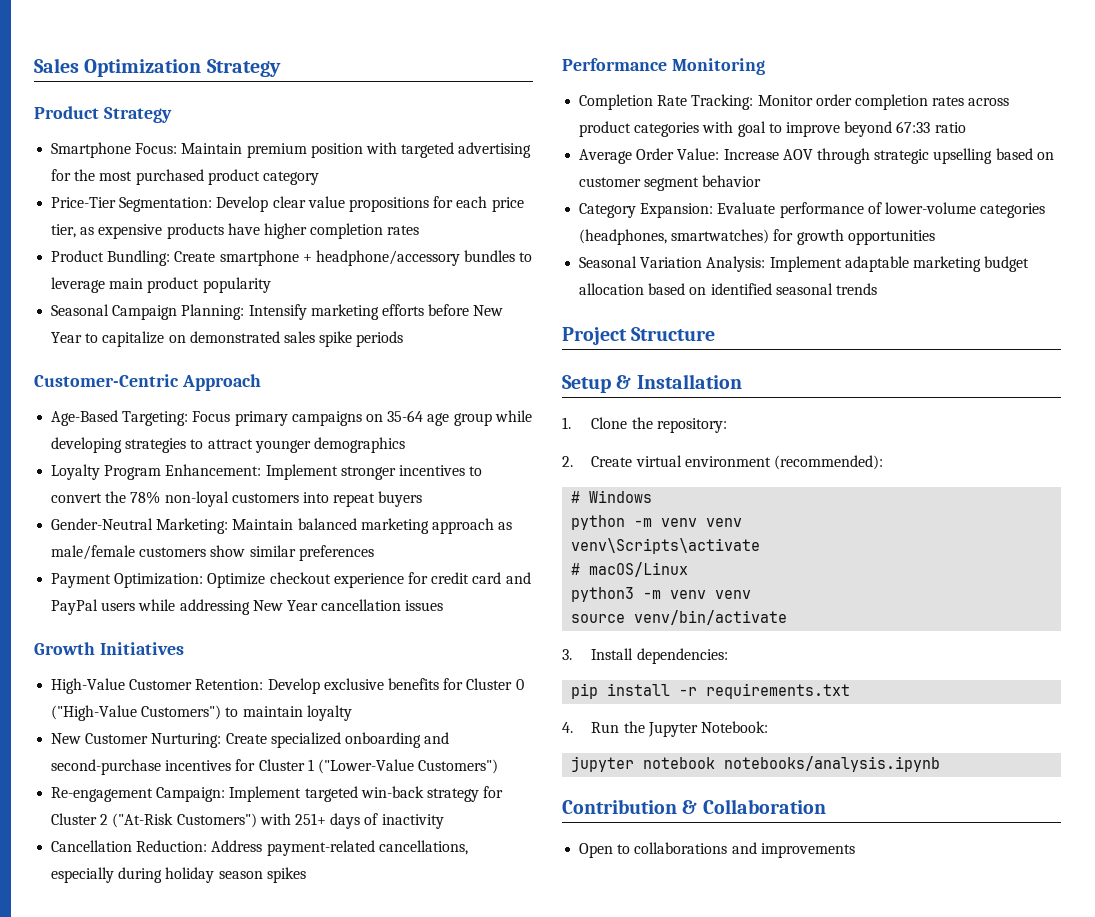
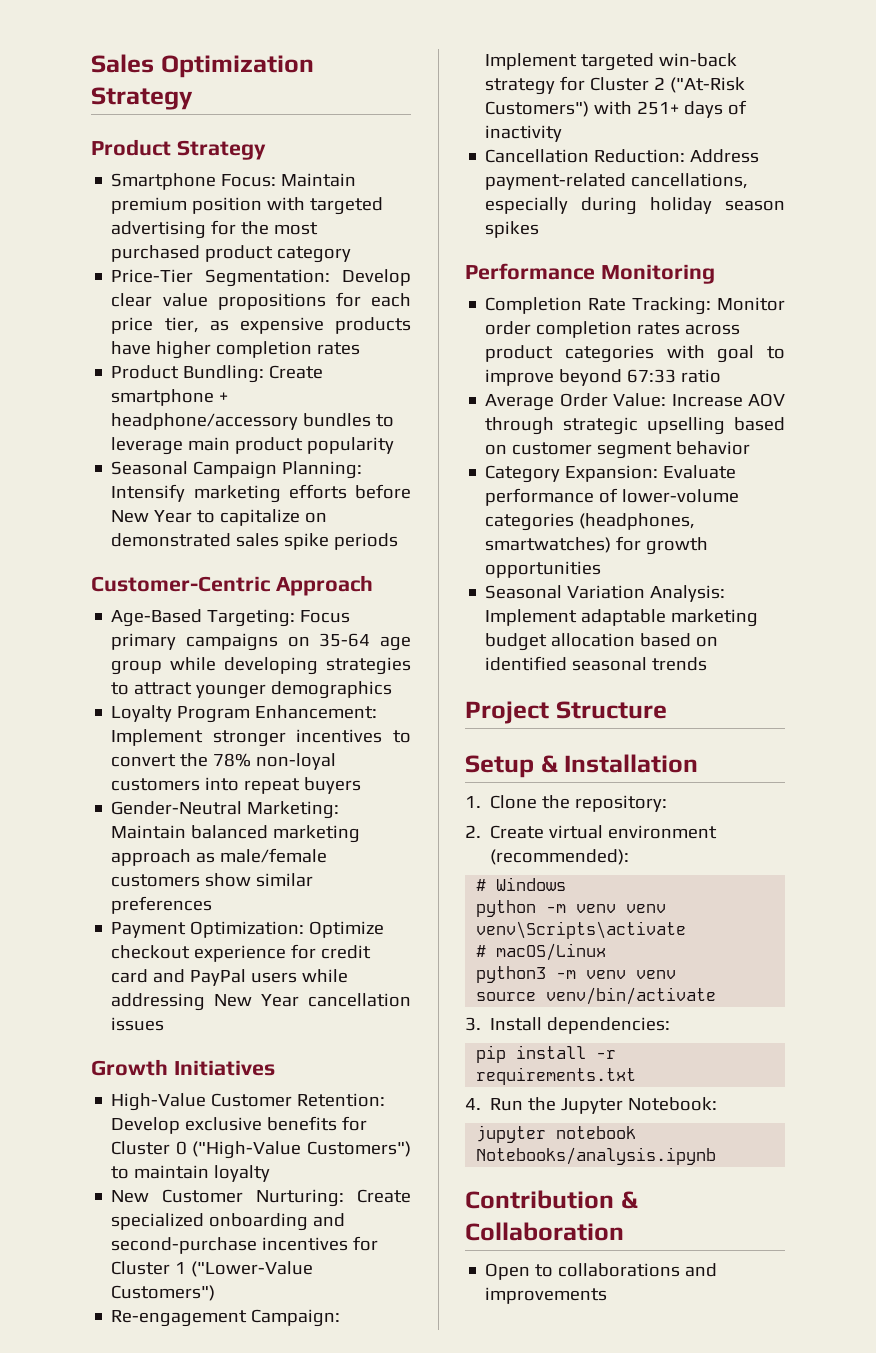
- jupyter notebook notebooks/analysis.ipynb
+ jupyter notebook Notebooks/analysis.ipynb

